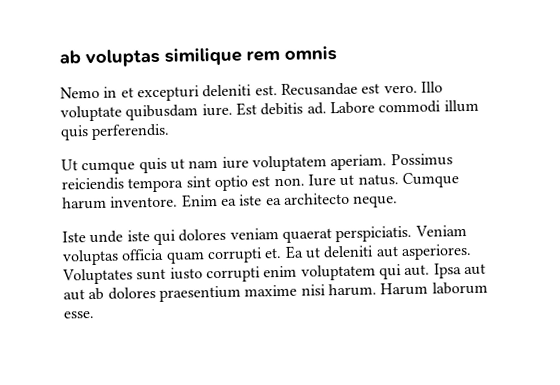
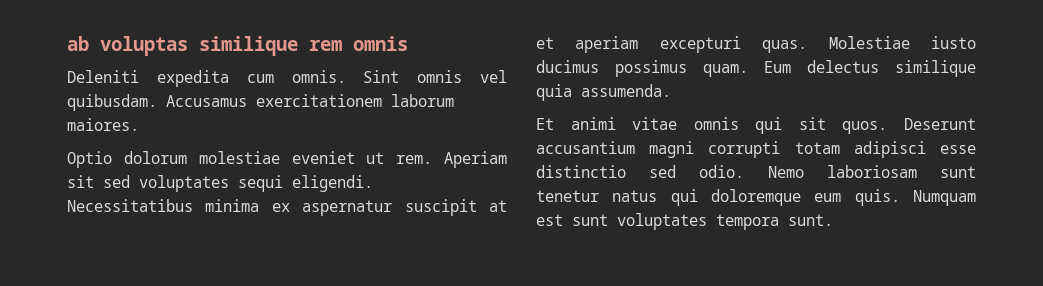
- Nemo in et excepturi deleniti est. Recusandae est vero. Illo voluptate quibusdam iure. Est debitis ad. Labore commodi illum quis perferendis.
- Ut cumque quis ut nam iure voluptatem aperiam. Possimus reiciendis tempora sint optio est non. Iure ut natus. Cumque harum inventore. Enim ea iste ea architecto neque.
- Iste unde iste qui dolores veniam quaerat perspiciatis. Veniam voluptas officia quam corrupti et. Ea ut deleniti aut asperiores. Voluptates sunt iusto corrupti enim voluptatem qui aut. Ipsa aut aut ab dolores praesentium maxime nisi harum. Harum laborum esse.
+ Deleniti expedita cum omnis. Sint omnis vel quibusdam. Accusamus exercitationem laborum maiores.
+ Optio dolorum molestiae eveniet ut rem. Aperiam sit sed voluptates sequi eligendi. Necessitatibus minima ex aspernatur suscipit at et aperiam excepturi quas. Molestiae iusto ducimus possimus quam. Eum delectus similique quia assumenda.
+ Et animi vitae omnis qui sit quos. Deserunt accusantium magni corrupti totam adipisci esse distinctio sed odio. Nemo laboriosam sunt tenetur natus qui doloremque eum quis. Numquam est sunt voluptates tempora sunt.

